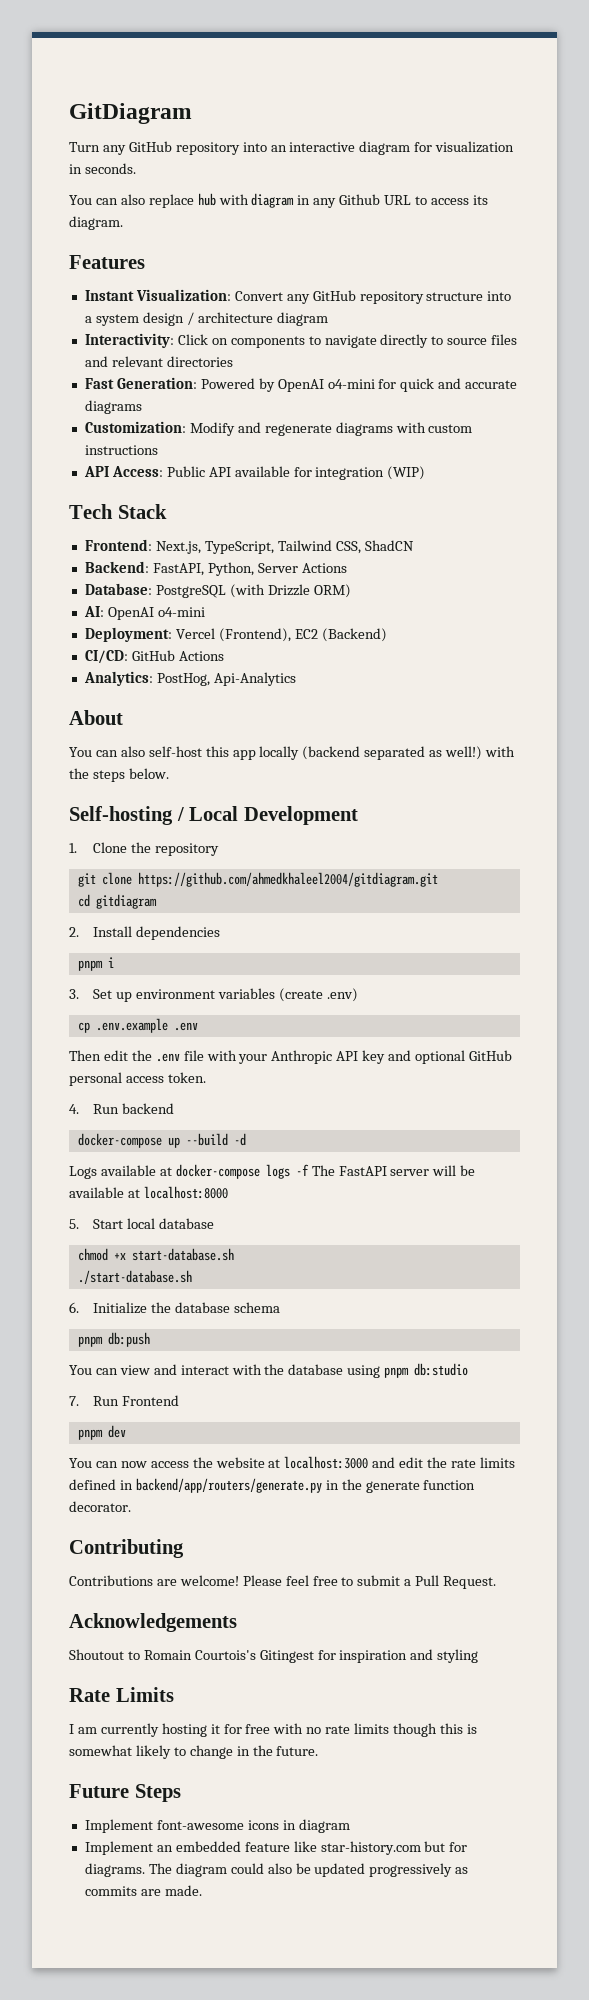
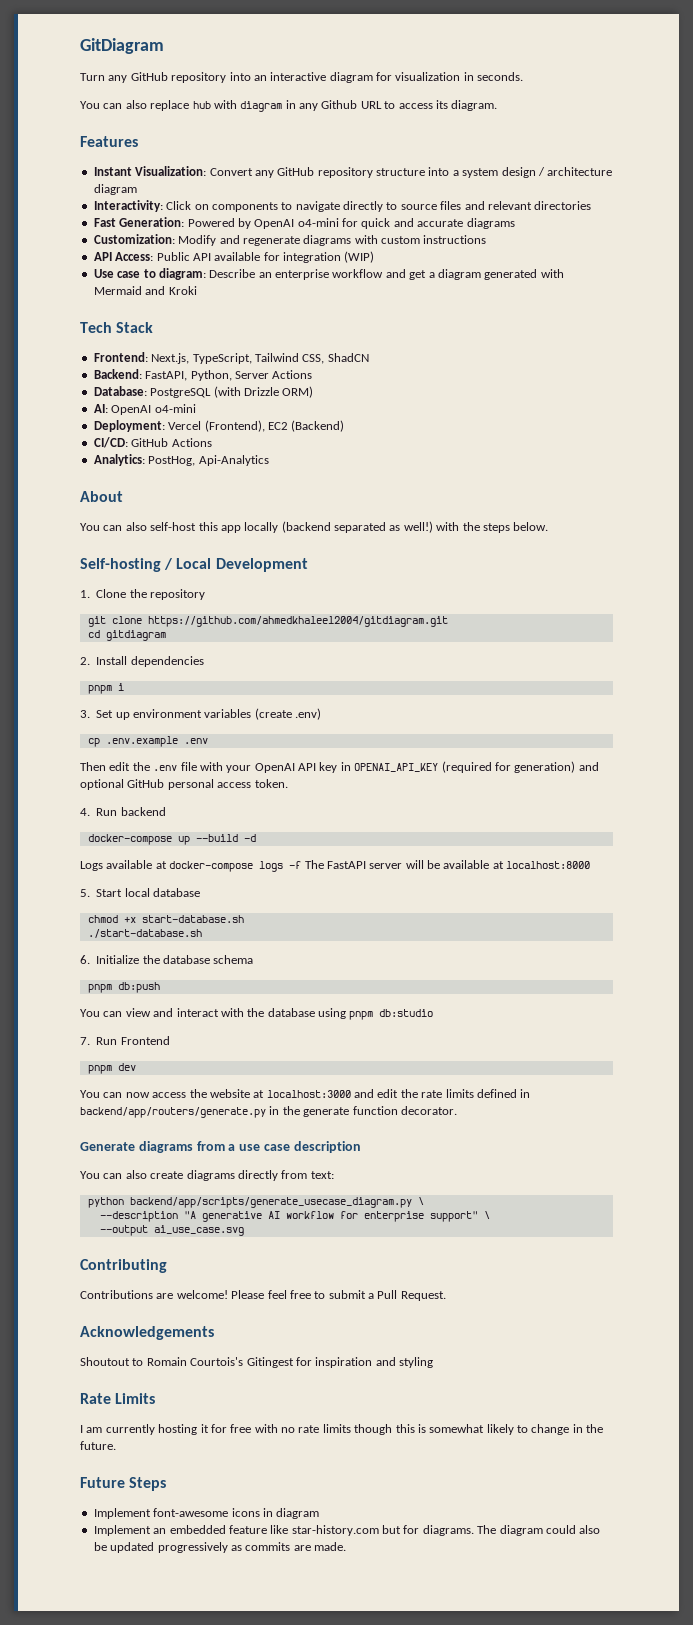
+ Use case to diagram: Describe an enterprise workflow and get a diagram generated with Mermaid and Kroki
- Then edit the .env file with your Anthropic API key and optional GitHub personal access token.
+ Then edit the .env file with your OpenAI API key in OPENAI_API_KEY (required for generation) and optional GitHub personal access token.
+ Generate diagrams from a use case description
+ You can also create diagrams directly from text:
+ python backend/app/scripts/generate_usecase_diagram.py \
+ --description "A generative AI workflow for enterprise support" \
+ --output ai_use_case.svg

